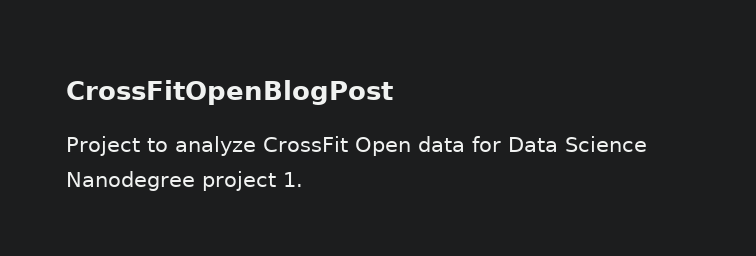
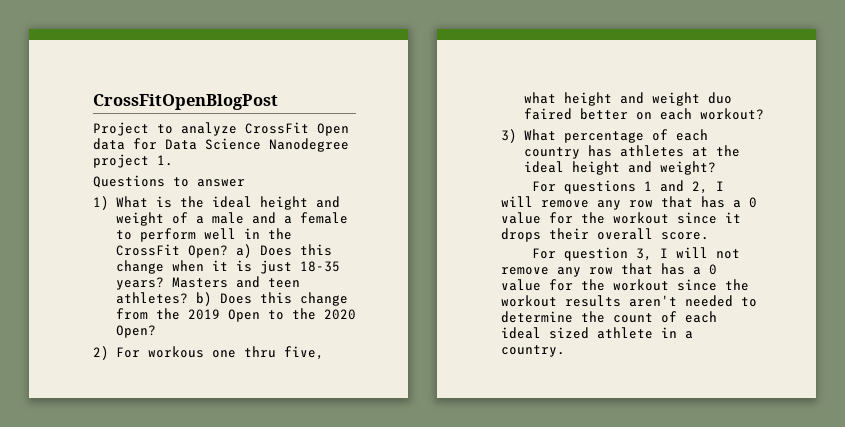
+ Questions to answer
+ 1) What is the ideal height and weight of a male and a female to perform well in the CrossFit Open? a) Does this change when it is just 18-35 years? Masters and teen athletes? b) Does this change from the 2019 Open to the 2020 Open?
+ 2) For workous one thru five, what height and weight duo faired better on each workout?
+ 3) What percentage of each country has athletes at the ideal height and weight?
+ For questions 1 and 2, I will remove any row that has a 0 value for the workout since it drops their overall score.
+ For question 3, I will not remove any row that has a 0 value for the workout since the workout results aren't needed to determine the count of each ideal sized athlete in a country.

